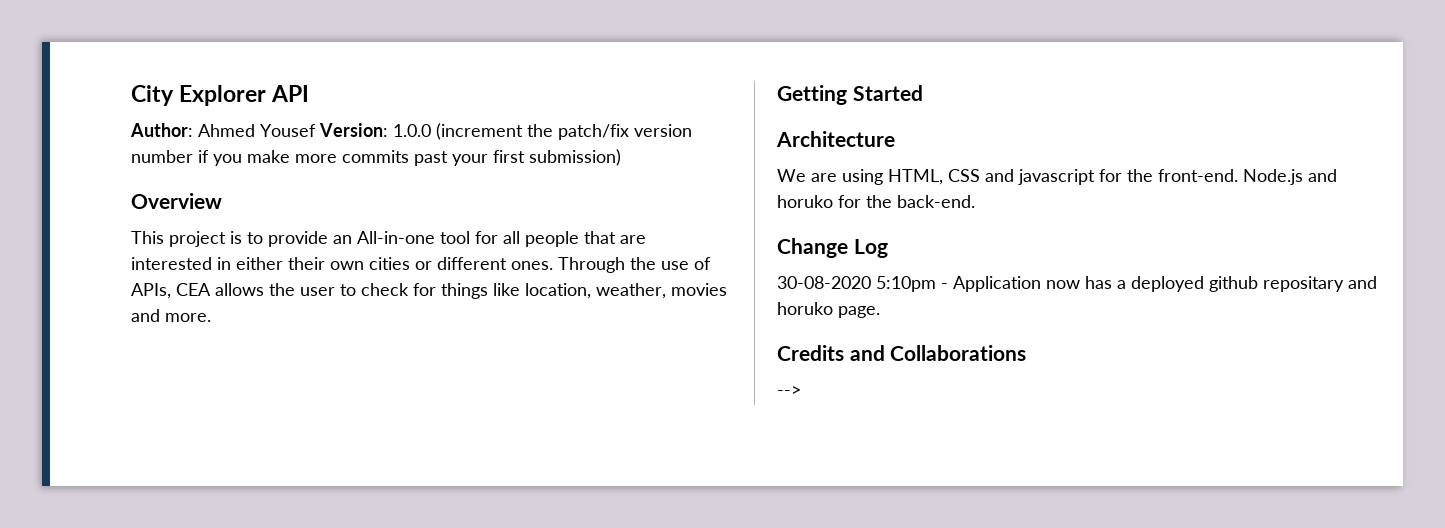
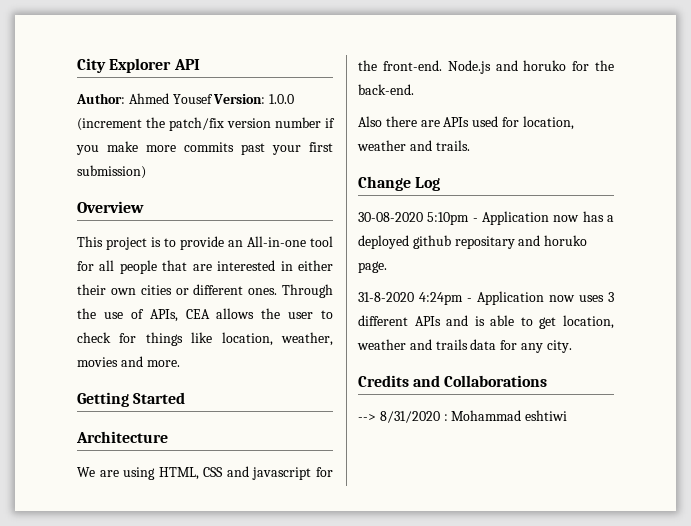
+ Also there are APIs used for location, weather and trails.
+ 31-8-2020 4:24pm - Application now uses 3 different APIs and is able to get location, weather and trails data for any city.
- -->
+ --> 8/31/2020 : Mohammad eshtiwi

